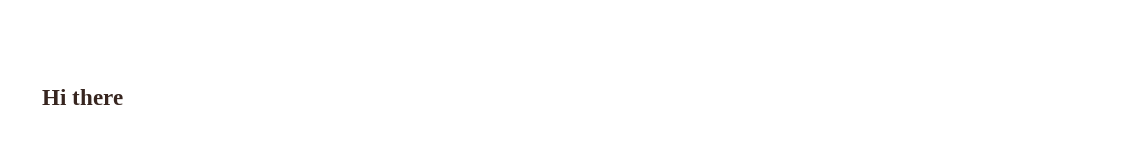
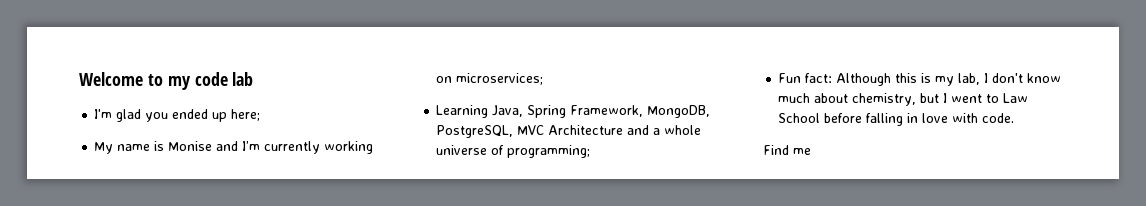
- Hi there
+ Welcome to my code lab
+ I'm glad you ended up here;
+ My name is Monise and I’m currently working on microservices;
+ Learning Java, Spring Framework, MongoDB, PostgreSQL, MVC Architecture and a whole universe of programming;
+ Fun fact: Although this is my lab, I don't know much about chemistry, but I went to Law School before falling in love with code.
+ Find me

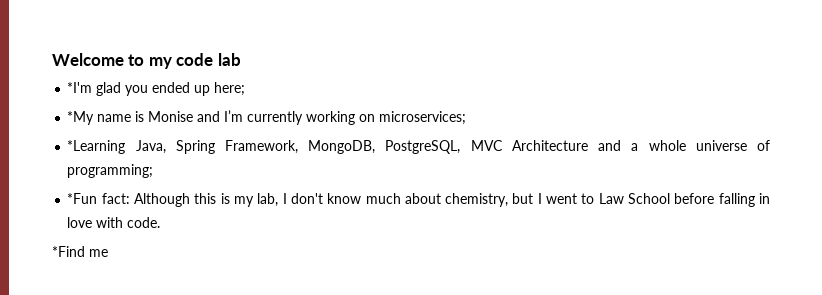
- I'm glad you ended up here;
+ *I'm glad you ended up here;
- My name is Monise and I’m currently working on microservices;
+ *My name is Monise and I’m currently working on microservices;
- Learning Java, Spring Framework, MongoDB, PostgreSQL, MVC Architecture and a whole universe of programming;
+ *Learning Java, Spring Framework, MongoDB, PostgreSQL, MVC Architecture and a whole universe of programming;
- Fun fact: Although this is my lab, I don't know much about chemistry, but I went to Law School before falling in love with code.
+ *Fun fact: Although this is my lab, I don't know much about chemistry, but I went to Law School before falling in love with code.
- Find me
+ *Find me

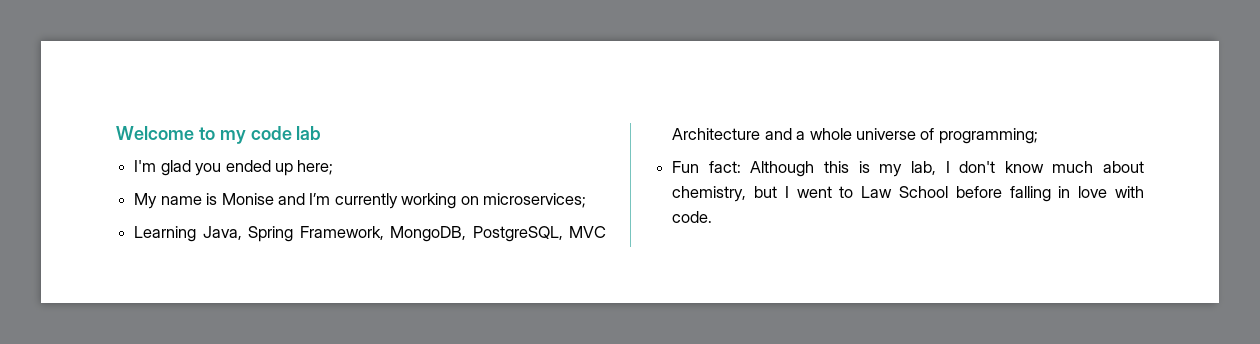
- *I'm glad you ended up here;
+ I'm glad you ended up here;
- *My name is Monise and I’m currently working on microservices;
+ My name is Monise and I’m currently working on microservices;
- *Learning Java, Spring Framework, MongoDB, PostgreSQL, MVC Architecture and a whole universe of programming;
+ Learning Java, Spring Framework, MongoDB, PostgreSQL, MVC Architecture and a whole universe of programming;
- *Fun fact: Although this is my lab, I don't know much about chemistry, but I went to Law School before falling in love with code.
+ Fun fact: Although this is my lab, I don't know much about chemistry, but I went to Law School before falling in love with code.
- *Find me

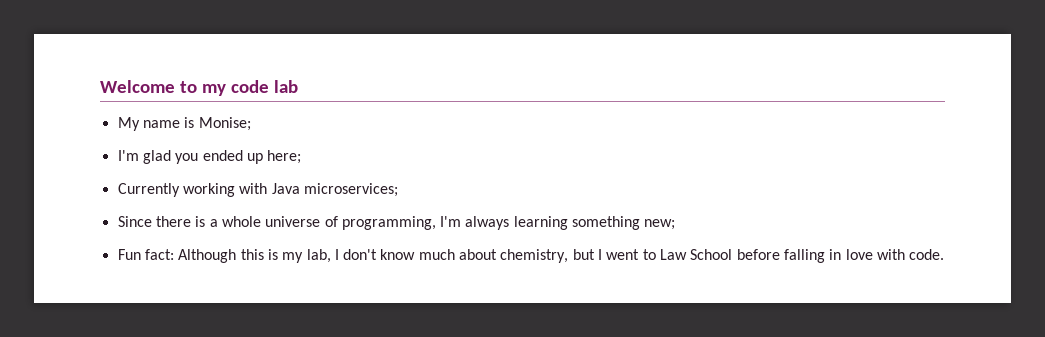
+ My name is Monise;
- My name is Monise and I’m currently working on microservices;
- Learning Java, Spring Framework, MongoDB, PostgreSQL, MVC Architecture and a whole universe of programming;
+ Currently working with Java microservices;
+ Since there is a whole universe of programming, I'm always learning something new;

